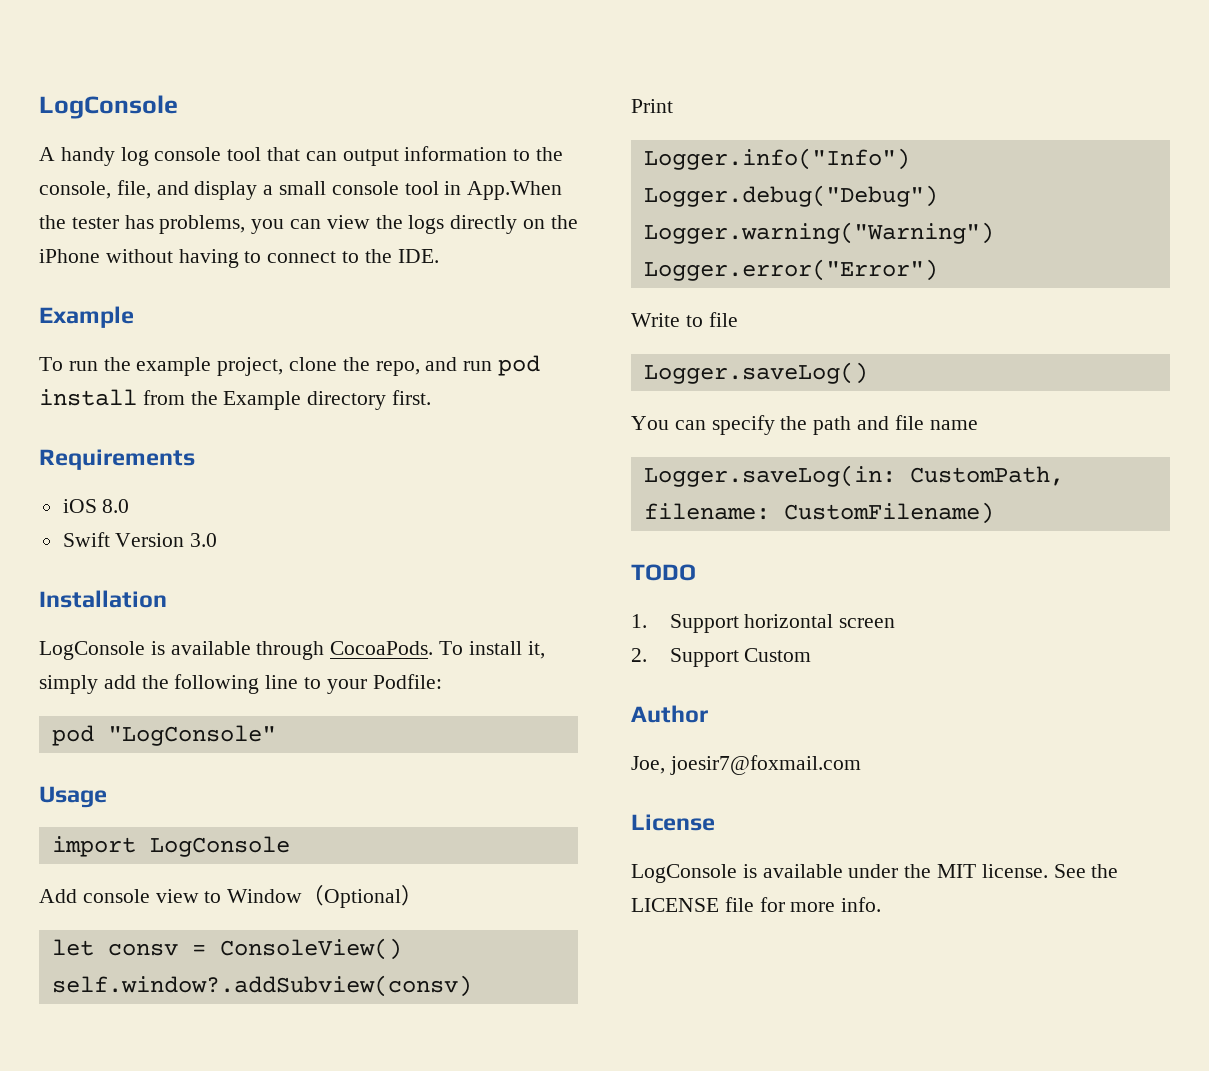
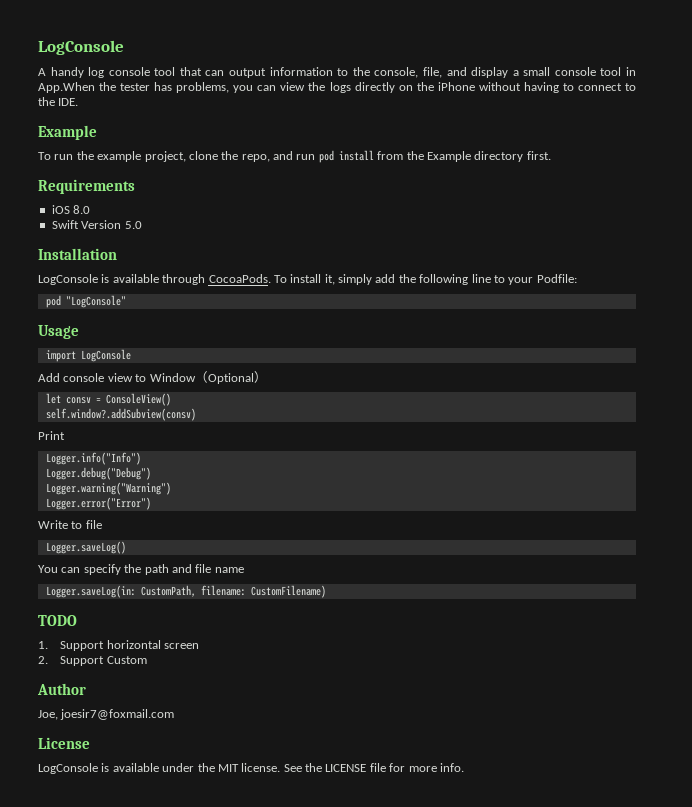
- Swift Version 3.0
+ Swift Version 5.0

